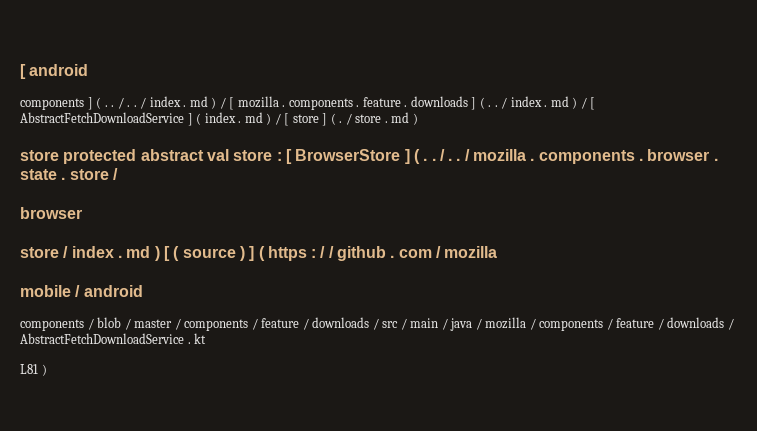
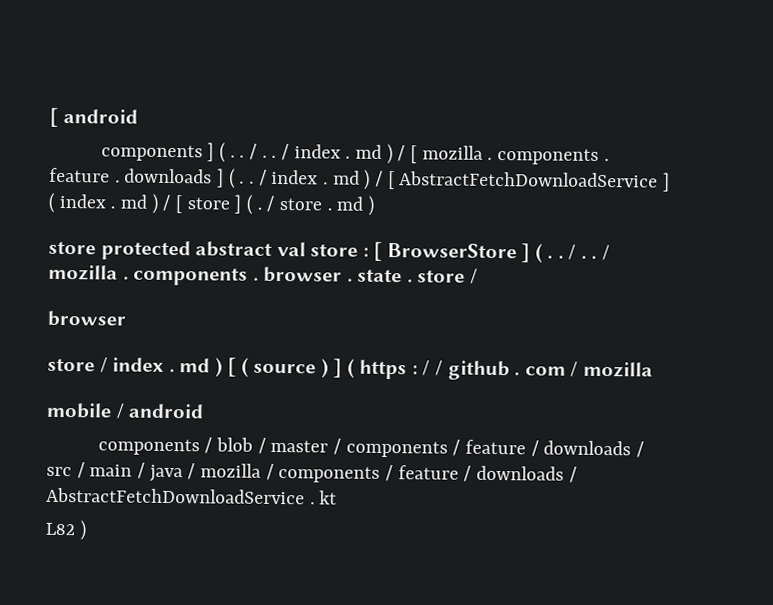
- L81 )
+ L82 )

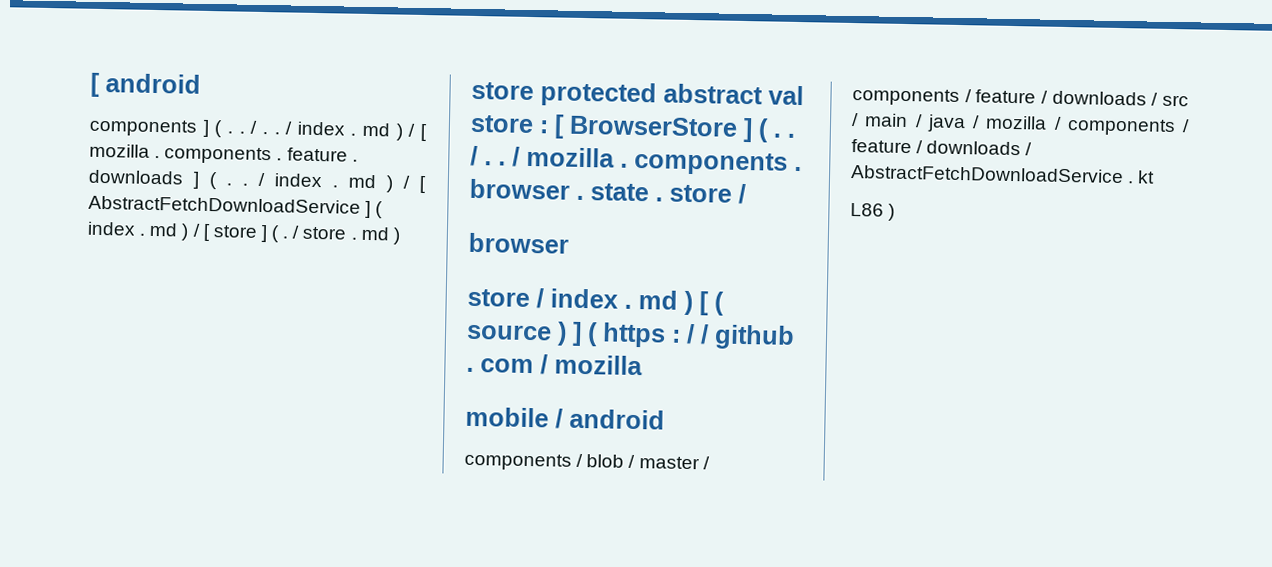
- L82 )
+ L86 )

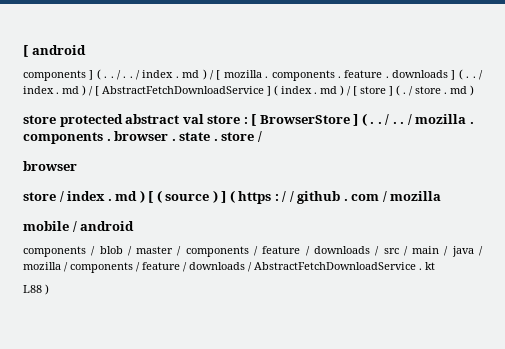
- L86 )
+ L88 )

